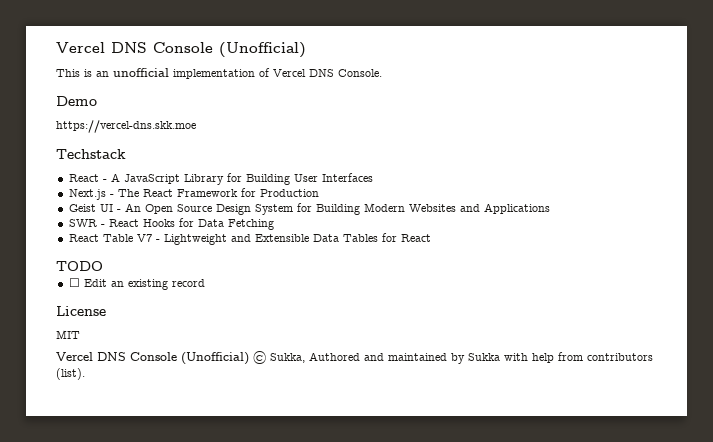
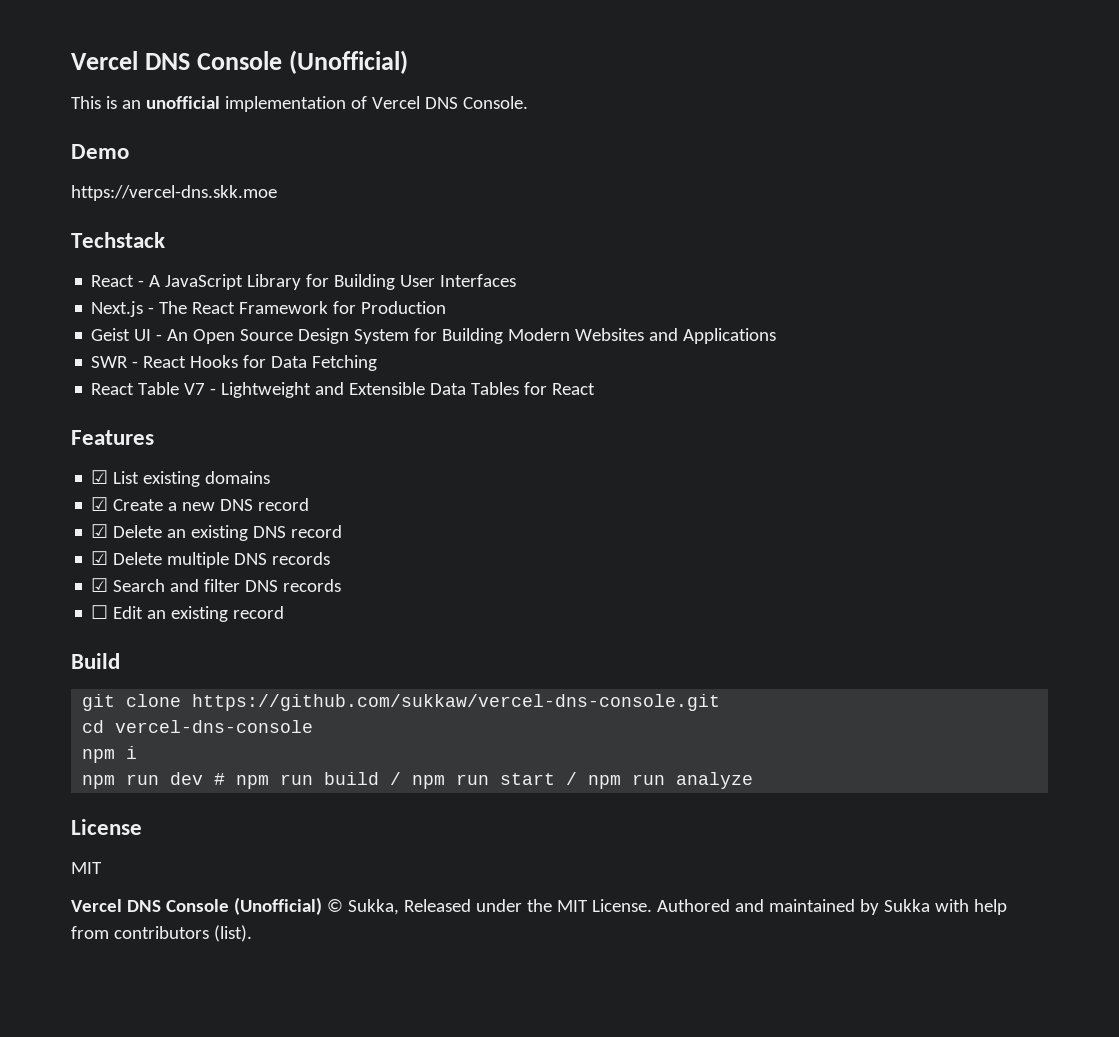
- TODO
+ Features
+ ☑ List existing domains
+ ☑ Create a new DNS record
+ ☑ Delete an existing DNS record
+ ☑ Delete multiple DNS records
+ ☑ Search and filter DNS records
+ Build
+ git clone https://github.com/sukkaw/vercel-dns-console.git
+ cd vercel-dns-console
+ npm i
+ npm run dev # npm run build / npm run start / npm run analyze
- Vercel DNS Console (Unofficial) © Sukka, Authored and maintained by Sukka with help from contributors (list).
+ Vercel DNS Console (Unofficial) © Sukka, Released under the MIT License. Authored and maintained by Sukka with help from contributors (list).

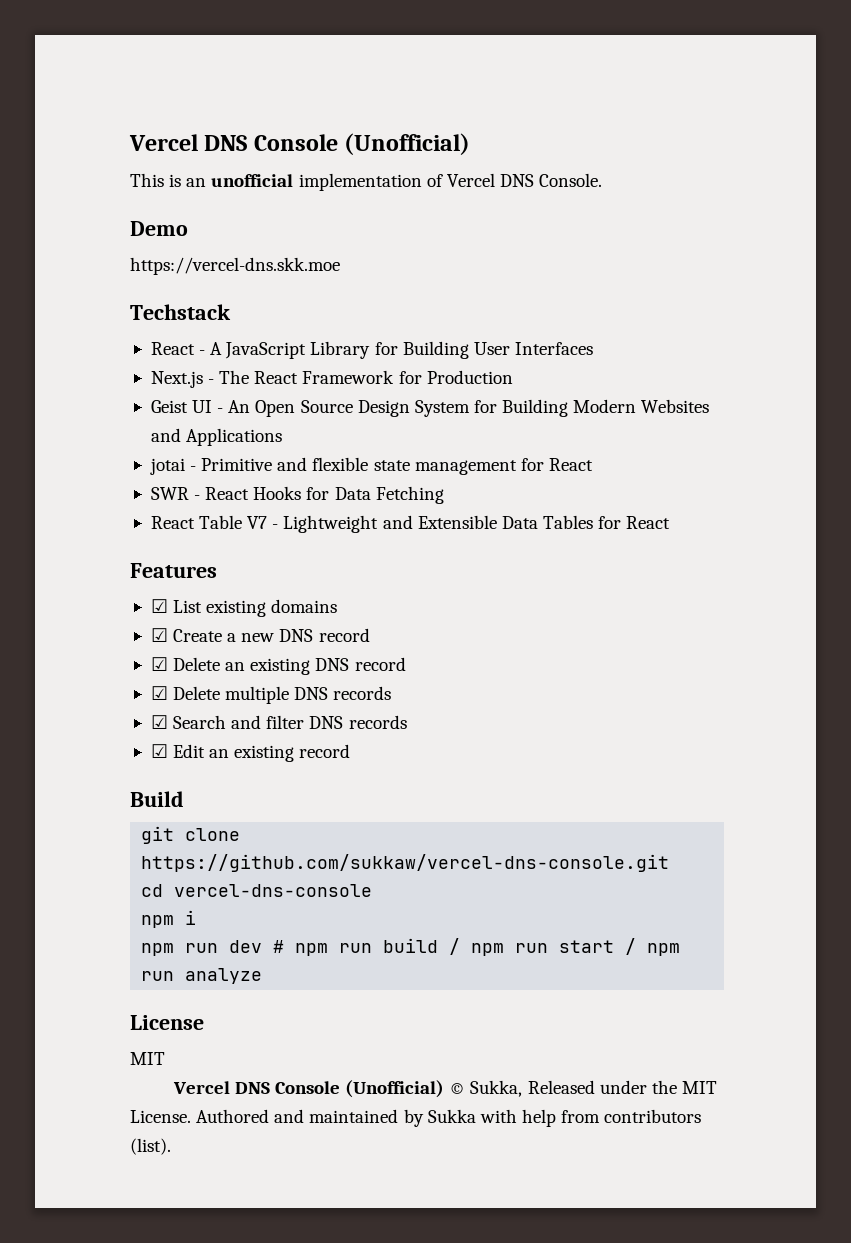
+ jotai - Primitive and flexible state management for React
- ☐ Edit an existing record
+ ☑ Edit an existing record

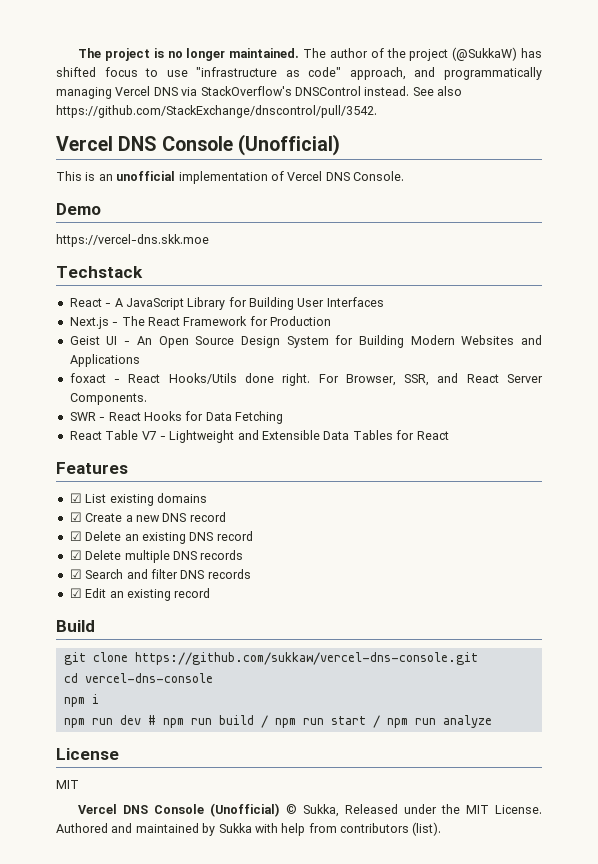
+ The project is no longer maintained. The author of the project (@SukkaW) has shifted focus to use "infrastructure as code" approach, and programmatically managing Vercel DNS via StackOverflow's DNSControl instead. See also https://github.com/StackExchange/dnscontrol/pull/3542.
- jotai - Primitive and flexible state management for React
+ foxact - React Hooks/Utils done right. For Browser, SSR, and React Server Components.

